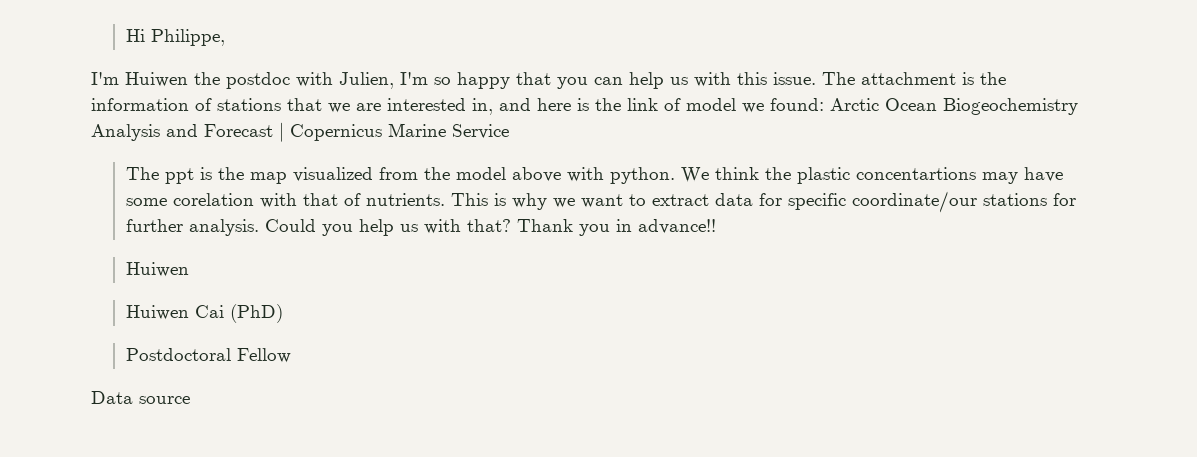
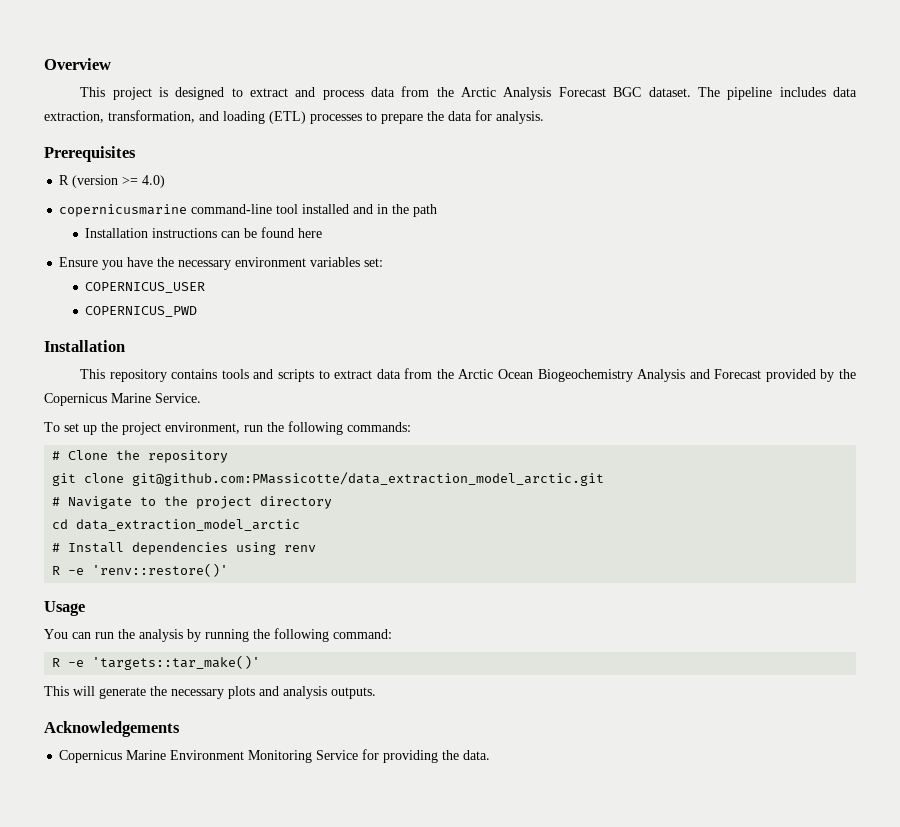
- Hi Philippe,
- I'm Huiwen the postdoc with Julien, I'm so happy that you can help us with this issue. The attachment is the information of stations that we are interested in, and here is the link of model we found: Arctic Ocean Biogeochemistry Analysis and Forecast | Copernicus Marine Service
- The ppt is the map visualized from the model above with python. We think the plastic concentartions may have some corelation with that of nutrients. This is why we want to extract data for specific coordinate/our stations for further analysis. Could you help us with that? Thank you in advance!!
- Huiwen
- Huiwen Cai (PhD)
- Postdoctoral Fellow
- Data source
+ Overview
+ This project is designed to extract and process data from the Arctic Analysis Forecast BGC dataset. The pipeline includes data extraction, transformation, and loading (ETL) processes to prepare the data for analysis.
+ Prerequisites
+ R (version >= 4.0)
+ copernicusmarine command-line tool installed and in the path
+ Installation instructions can be found here
+ Ensure you have the necessary environment variables set:
+ COPERNICUS_USER
+ COPERNICUS_PWD
+ Installation
+ This repository contains tools and scripts to extract data from the Arctic Ocean Biogeochemistry Analysis and Forecast provided by the Copernicus Marine Service.
+ To set up the project environment, run the following commands:
+ # Clone the repository
+ git clone git@github.com:PMassicotte/data_extraction_model_arctic.git
+ # Navigate to the project directory
+ cd data_extraction_model_arctic
+ # Install dependencies using renv
+ R -e 'renv::restore()'
+ Usage
+ You can run the analysis by running the following command:
+ R -e 'targets::tar_make()'
+ This will generate the necessary plots and analysis outputs.
+ Acknowledgements
+ Copernicus Marine Environment Monitoring Service for providing the data.

